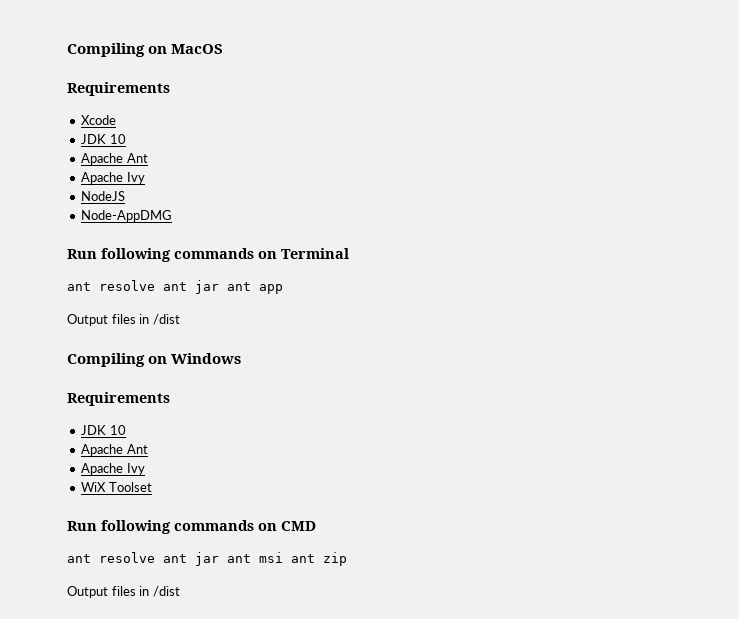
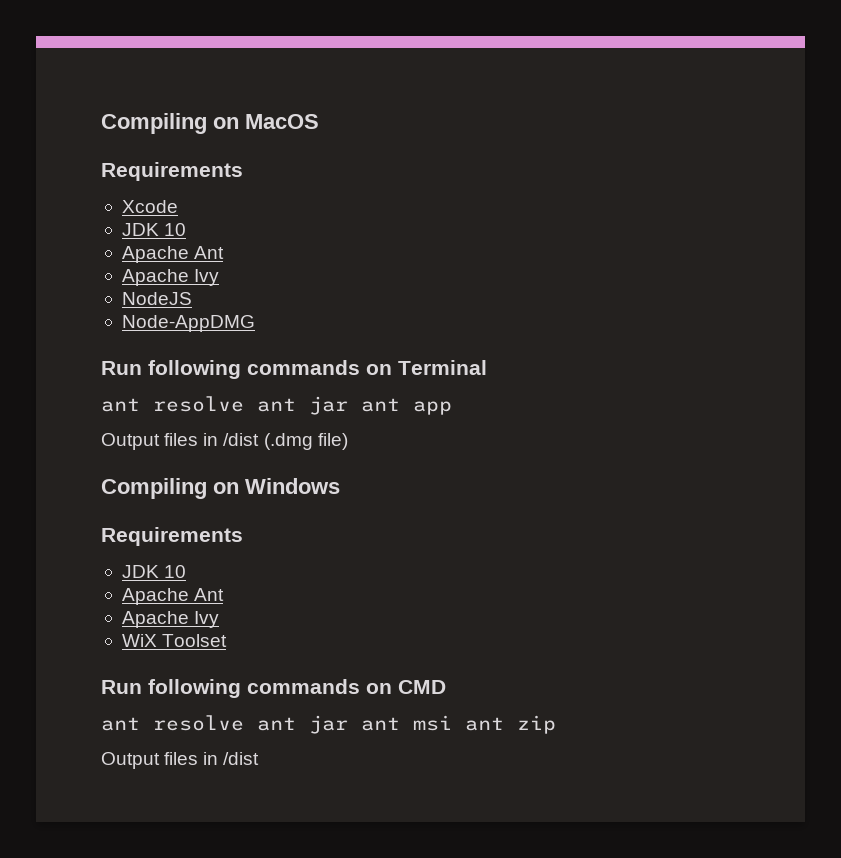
  ant resolve ant jar ant app
- Output files in /dist
+ Output files in /dist (.dmg file)

